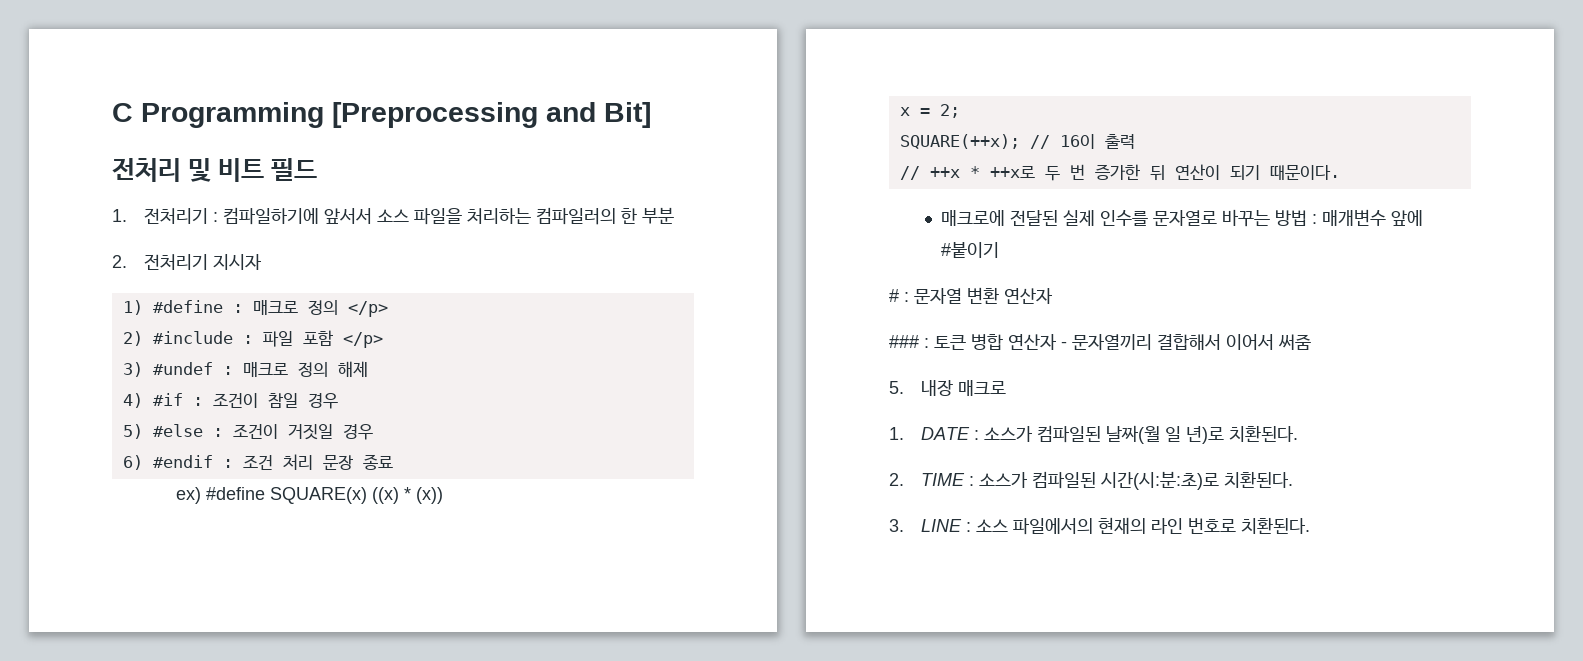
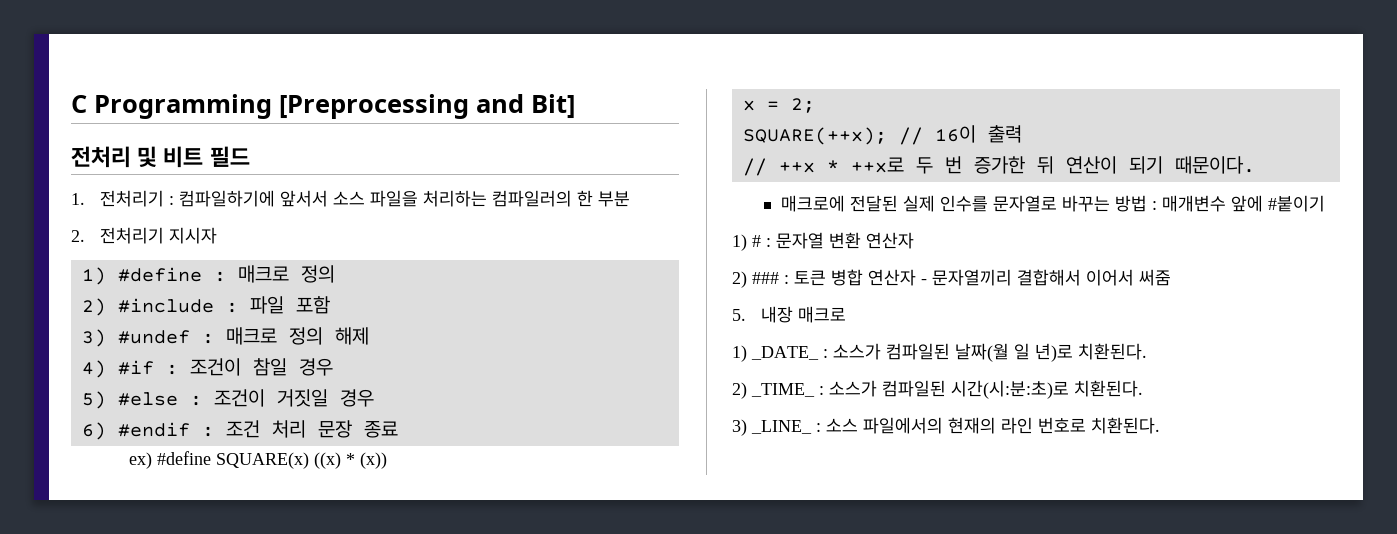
- 1) #define : 매크로 정의 </p>
+ 1) #define : 매크로 정의
- 2) #include : 파일 포함 </p>
+ 2) #include : 파일 포함
- # : 문자열 변환 연산자
+ 1) # : 문자열 변환 연산자
- ### : 토큰 병합 연산자 - 문자열끼리 결합해서 이어서 써줌
+ 2) ### : 토큰 병합 연산자 - 문자열끼리 결합해서 이어서 써줌
- 1. DATE : 소스가 컴파일된 날짜(월 일 년)로 치환된다.
+ 1) _DATE_ : 소스가 컴파일된 날짜(월 일 년)로 치환된다.
- 2. TIME : 소스가 컴파일된 시간(시:분:초)로 치환된다.
+ 2) _TIME_ : 소스가 컴파일된 시간(시:분:초)로 치환된다.
- 3. LINE : 소스 파일에서의 현재의 라인 번호로 치환된다.
+ 3) _LINE_ : 소스 파일에서의 현재의 라인 번호로 치환된다.

